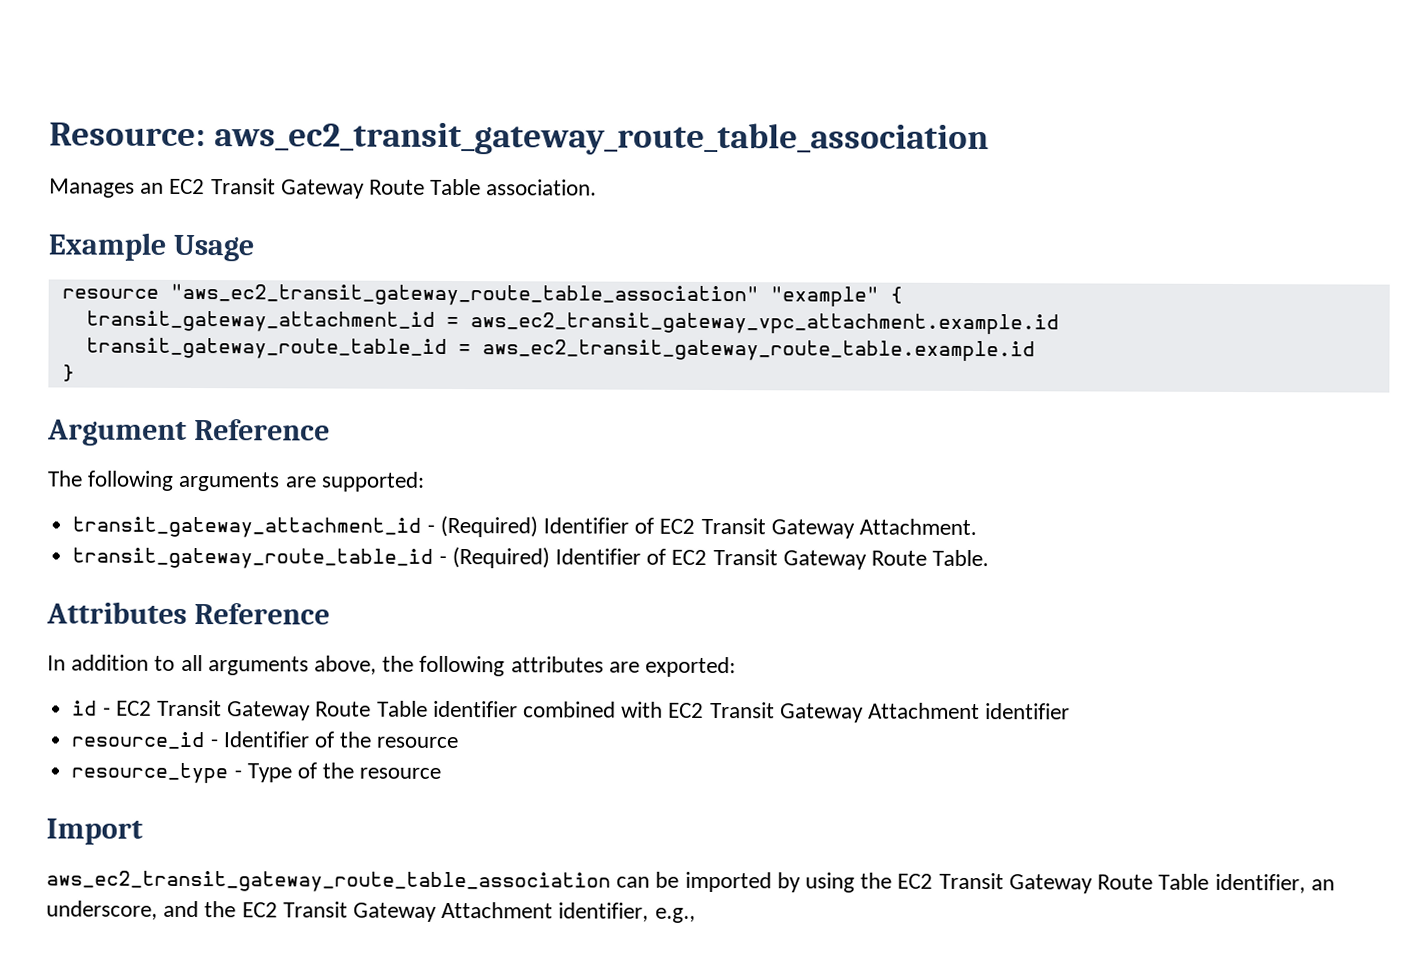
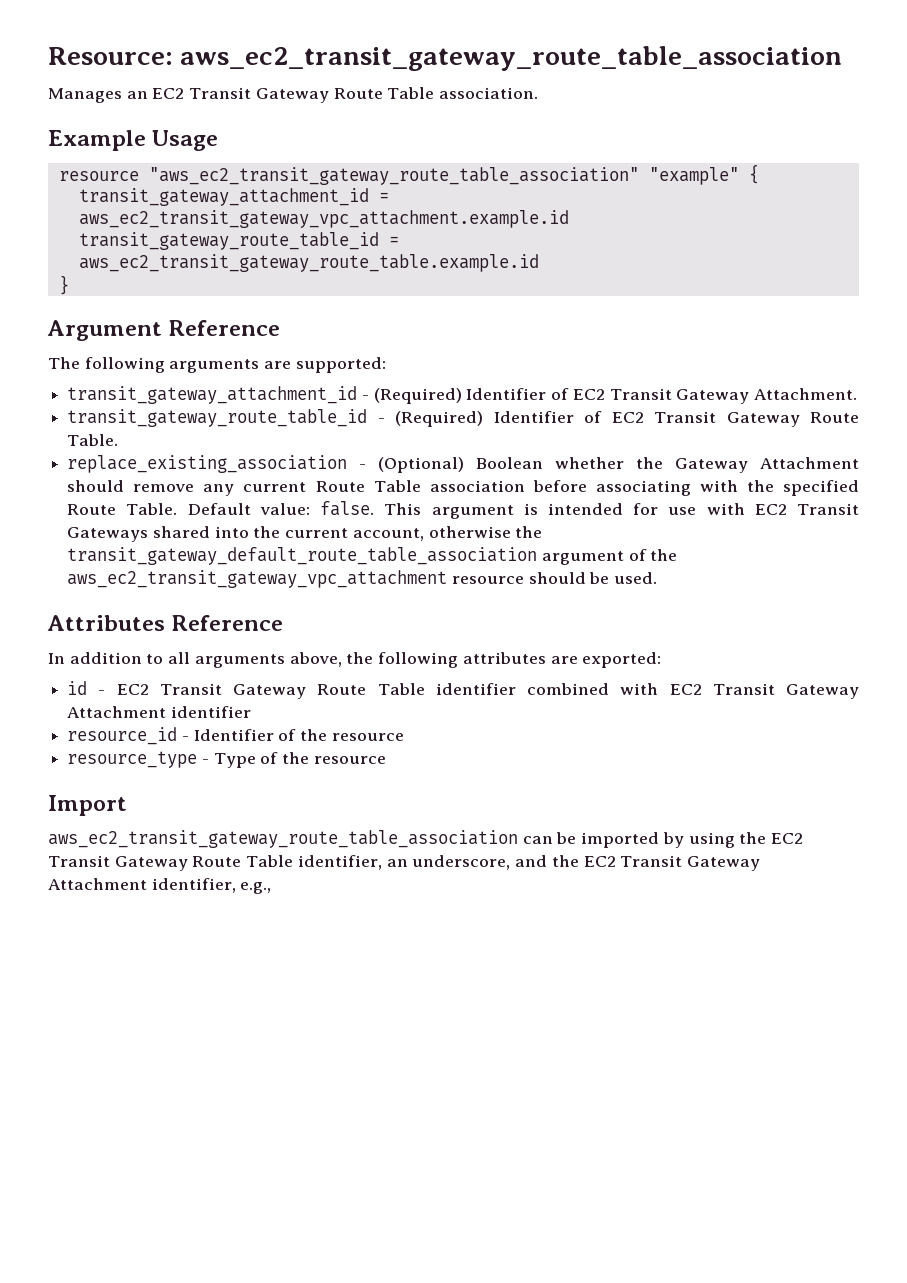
+ replace_existing_association - (Optional) Boolean whether the Gateway Attachment should remove any current Route Table association before associating with the specified Route Table. Default value: false. This argument is intended for use with EC2 Transit Gateways shared into the current account, otherwise the transit_gateway_default_route_table_association argument of the aws_ec2_transit_gateway_vpc_attachment resource should be used.

